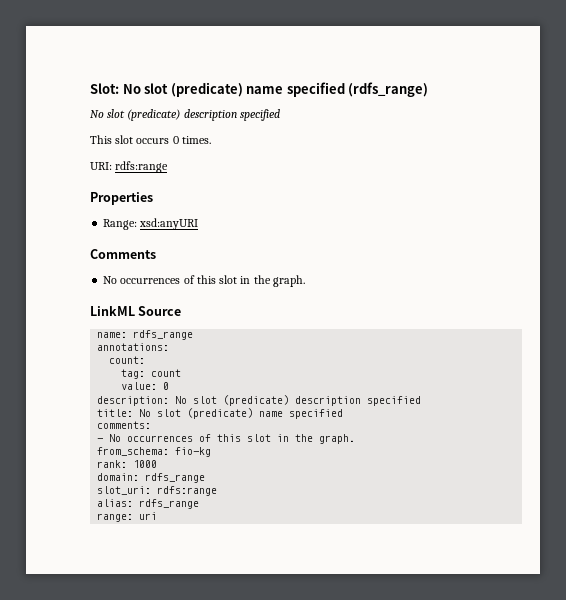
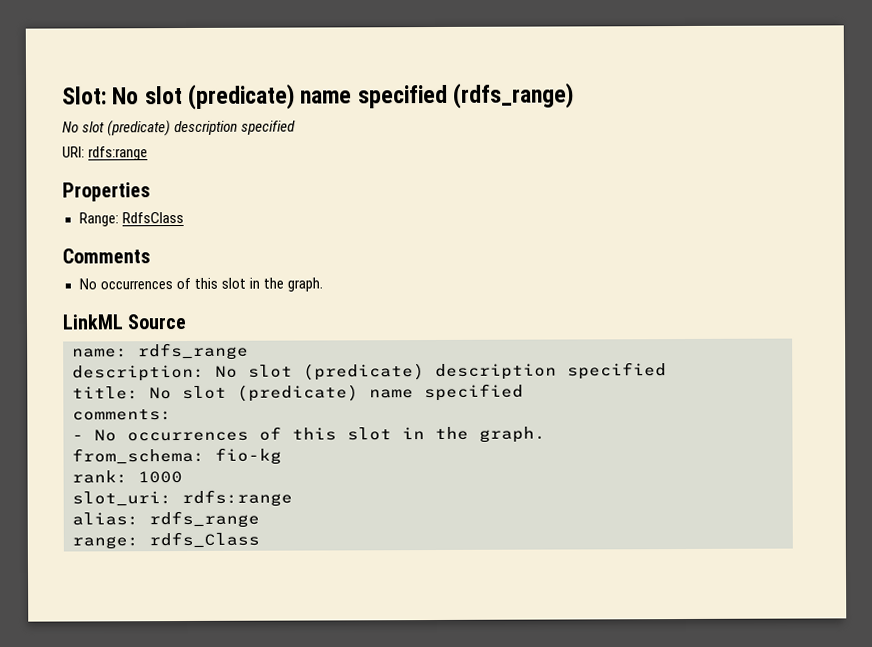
- This slot occurs 0 times.
- Range: xsd:anyURI
+ Range: RdfsClass
- annotations:
- count:
- tag: count
- value: 0
- domain: rdfs_range
- range: uri
+ range: rdfs_Class

